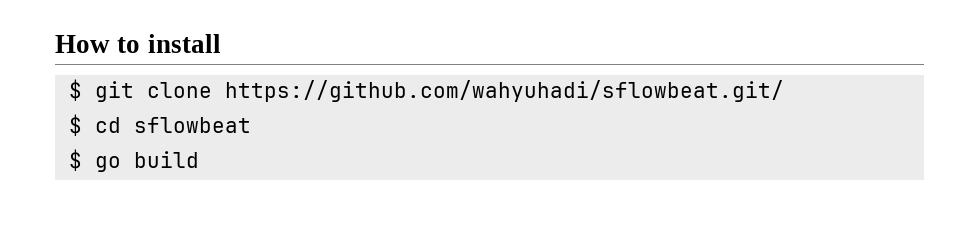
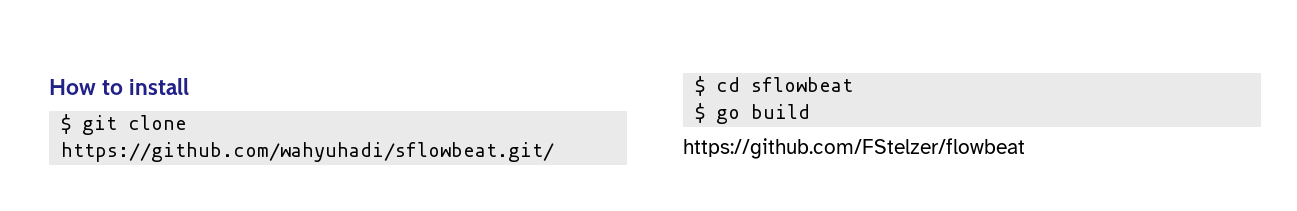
+ https://github.com/FStelzer/flowbeat

